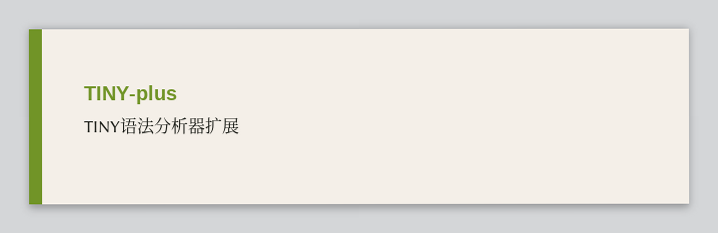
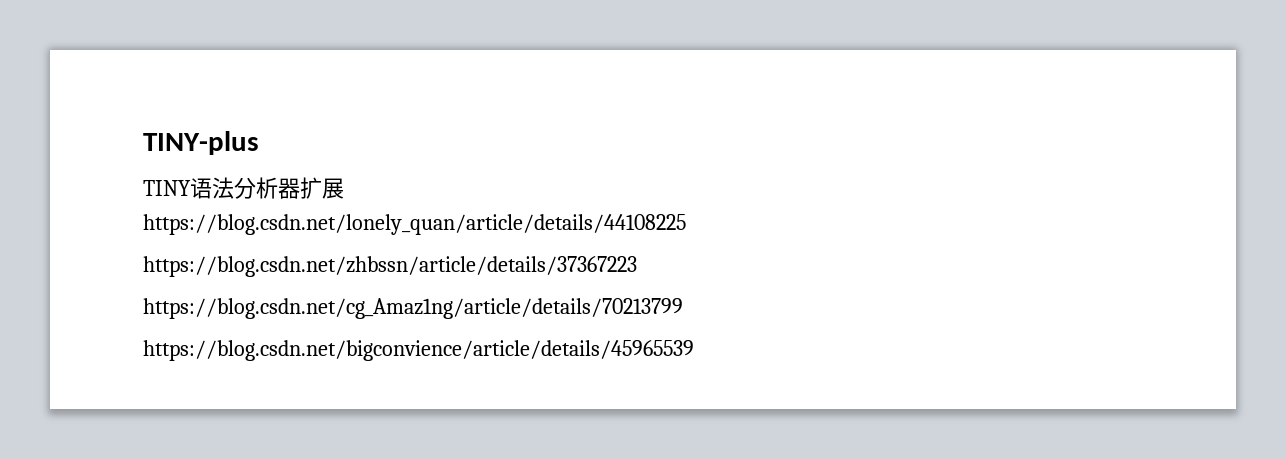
+ https://blog.csdn.net/lonely_quan/article/details/44108225
+ https://blog.csdn.net/zhbssn/article/details/37367223
+ https://blog.csdn.net/cg_Amaz1ng/article/details/70213799
+ https://blog.csdn.net/bigconvience/article/details/45965539

